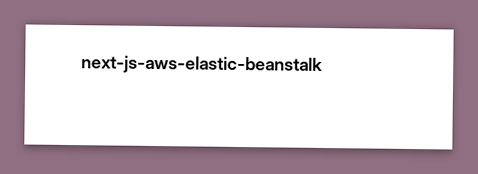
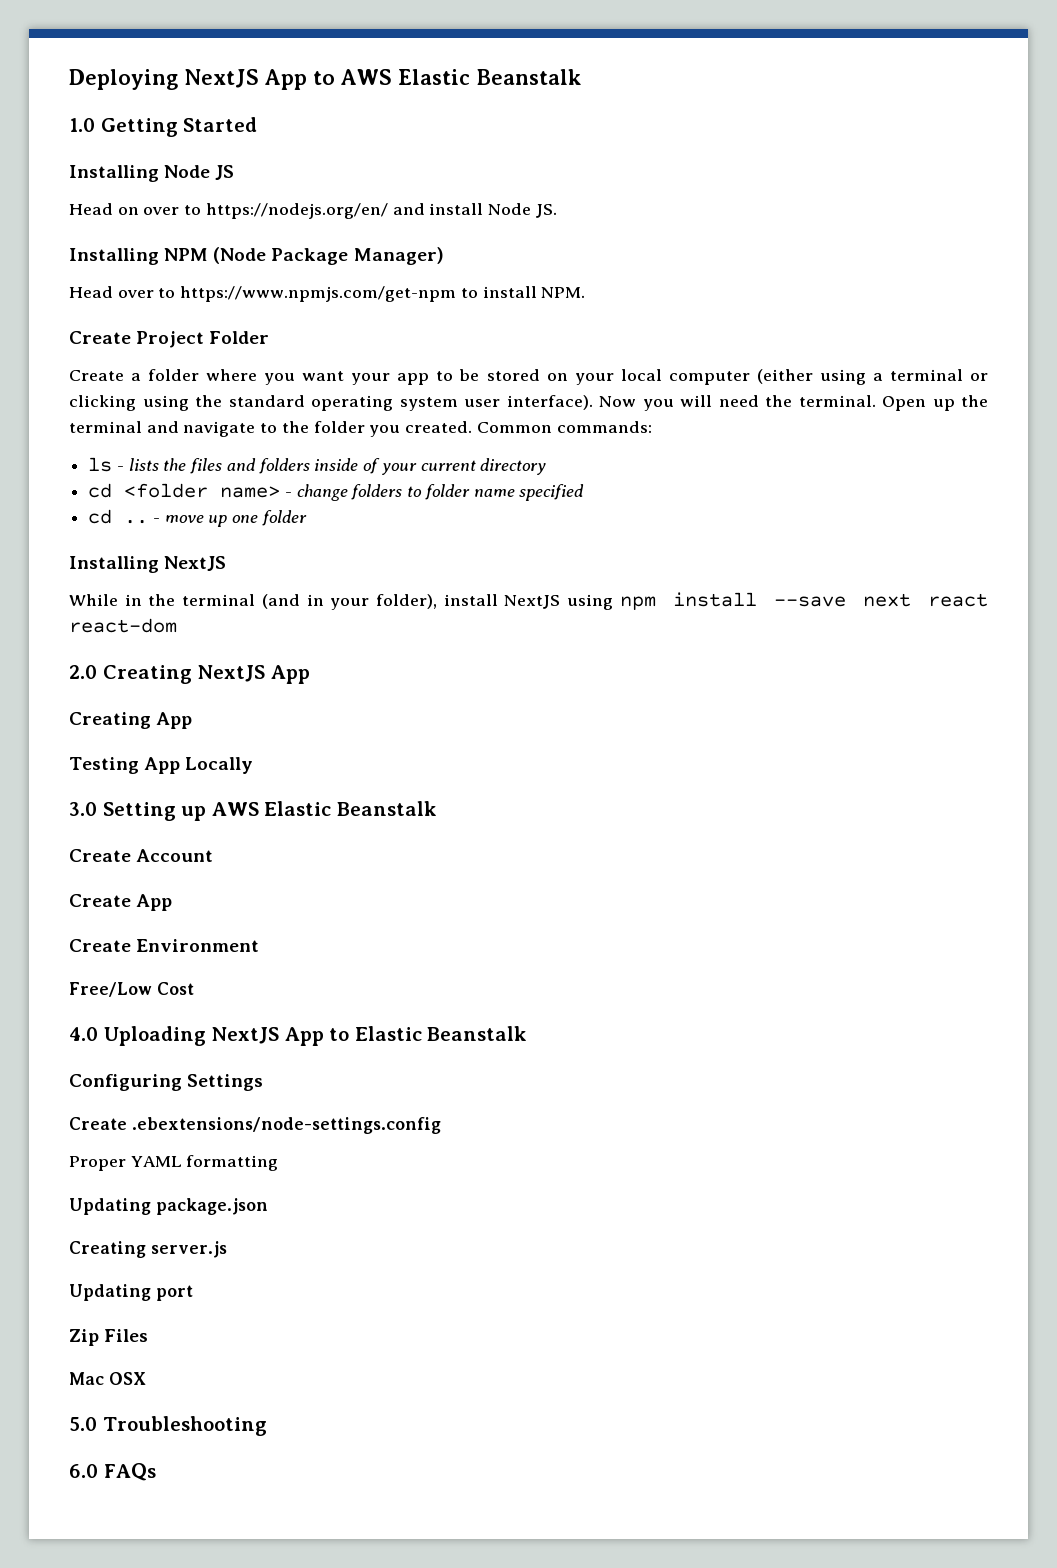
- next-js-aws-elastic-beanstalk
+ Deploying NextJS App to AWS Elastic Beanstalk
+ 1.0 Getting Started
+ Installing Node JS
+ Head on over to https://nodejs.org/en/ and install Node JS.
+ Installing NPM (Node Package Manager)
+ Head over to https://www.npmjs.com/get-npm to install NPM.
+ Create Project Folder
+ Create a folder where you want your app to be stored on your local computer (either using a terminal or clicking using the standard operating system user interface). Now you will need the terminal. Open up the terminal and navigate to the folder you created. Common commands:
+ ls - lists the files and folders inside of your current directory
+ cd <folder name> - change folders to folder name specified
+ cd .. - move up one folder
+ Installing NextJS
+ While in the terminal (and in your folder), install NextJS using npm install --save next react react-dom
+ 2.0 Creating NextJS App
+ Creating App
+ Testing App Locally
+ 3.0 Setting up AWS Elastic Beanstalk
+ Create Account
+ Create App
+ Create Environment
+ Free/Low Cost
+ 4.0 Uploading NextJS App to Elastic Beanstalk
+ Configuring Settings
+ Create .ebextensions/node-settings.config
+ Proper YAML formatting
+ Updating package.json
+ Creating server.js
+ Updating port
+ Zip Files
+ Mac OSX
+ 5.0 Troubleshooting
+ 6.0 FAQs

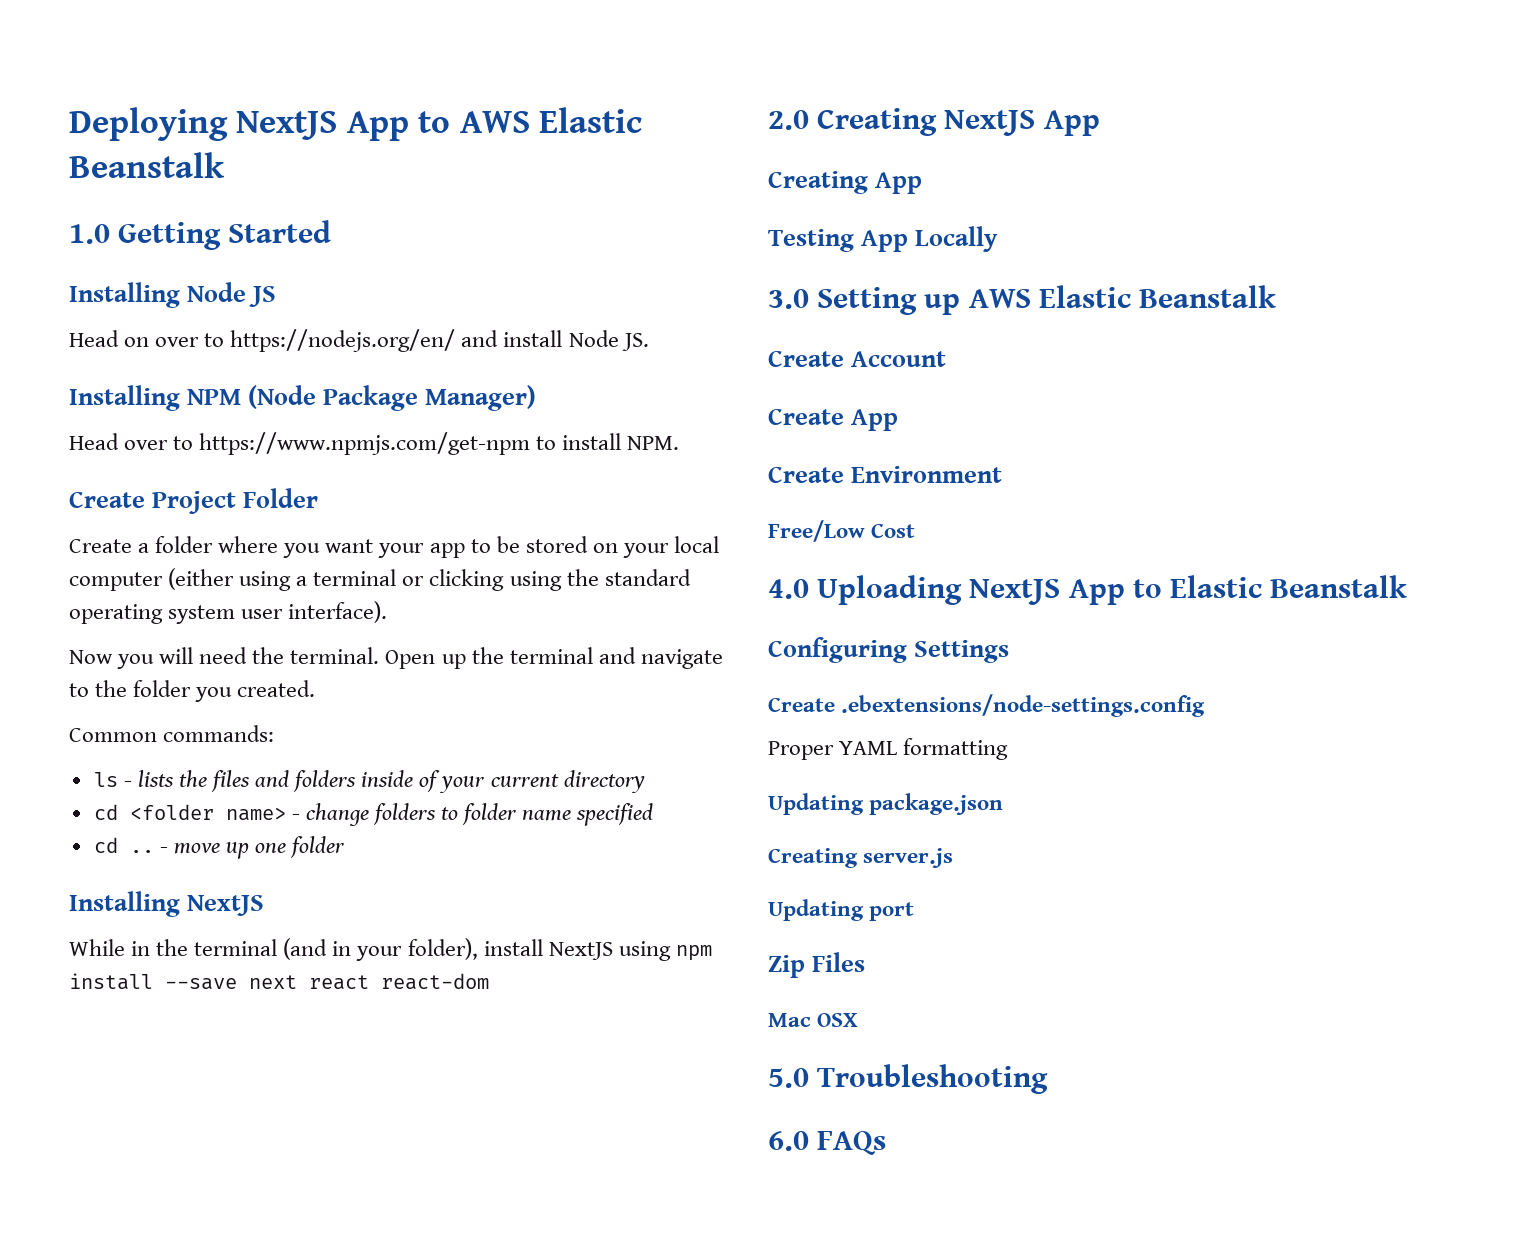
- Create a folder where you want your app to be stored on your local computer (either using a terminal or clicking using the standard operating system user interface). Now you will need the terminal.
+ Create a folder where you want your app to be stored on your local computer (either using a terminal or clicking using the standard operating system user interface).
+ Now you will need the terminal.
- Open up the terminal and navigate to the folder you created. Common commands:
+ Open up the terminal and navigate to the folder you created.
+ Common commands:

